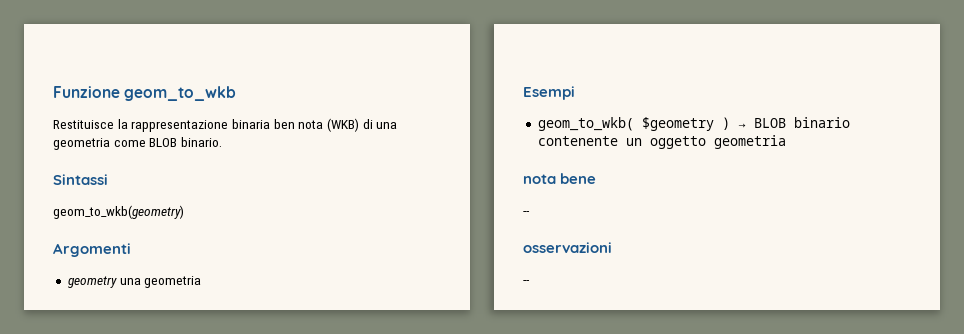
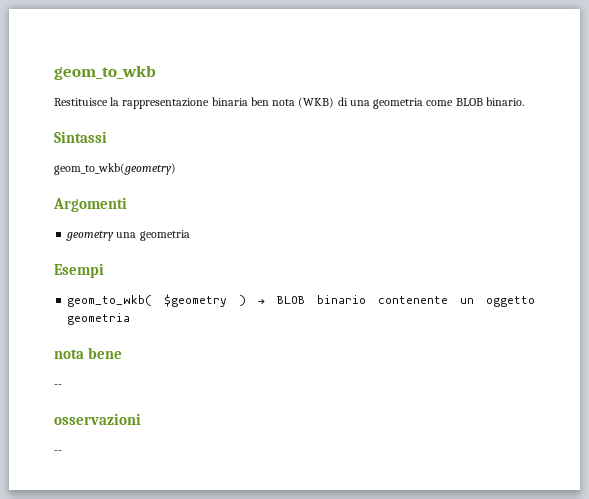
- Funzione geom_to_wkb
+ geom_to_wkb

